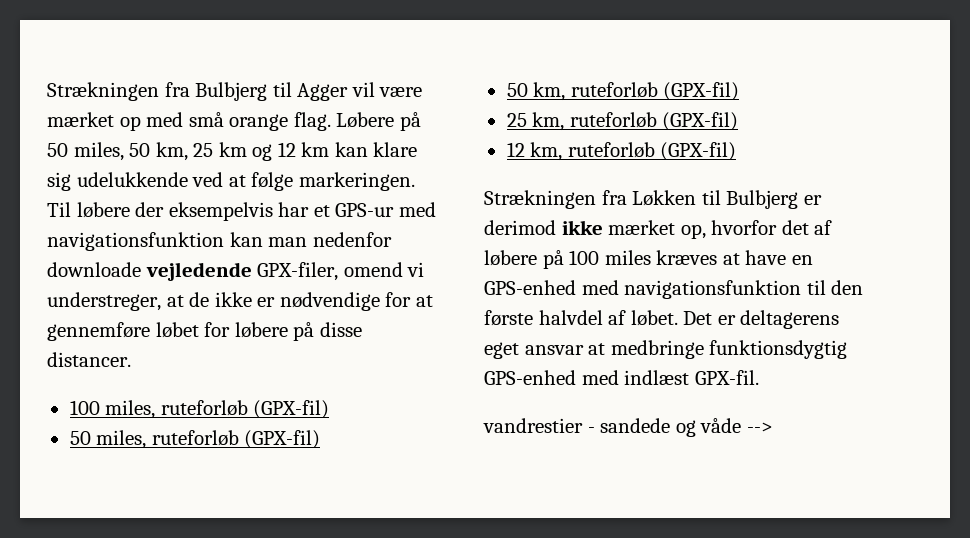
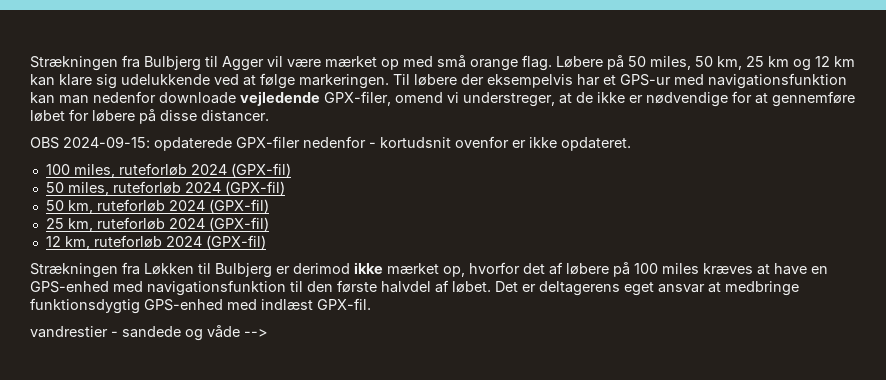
+ OBS 2024-09-15: opdaterede GPX-filer nedenfor - kortudsnit ovenfor er ikke opdateret.
- 100 miles, ruteforløb (GPX-fil)
+ 100 miles, ruteforløb 2024 (GPX-fil)
- 50 miles, ruteforløb (GPX-fil)
+ 50 miles, ruteforløb 2024 (GPX-fil)
- 50 km, ruteforløb (GPX-fil)
+ 50 km, ruteforløb 2024 (GPX-fil)
- 25 km, ruteforløb (GPX-fil)
+ 25 km, ruteforløb 2024 (GPX-fil)
- 12 km, ruteforløb (GPX-fil)
+ 12 km, ruteforløb 2024 (GPX-fil)

